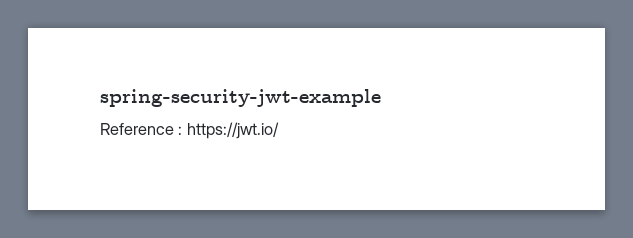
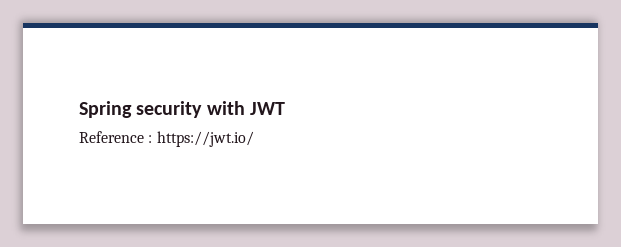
- spring-security-jwt-example
+ Spring security with JWT

